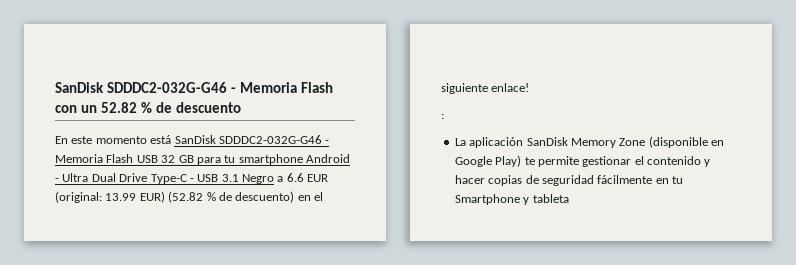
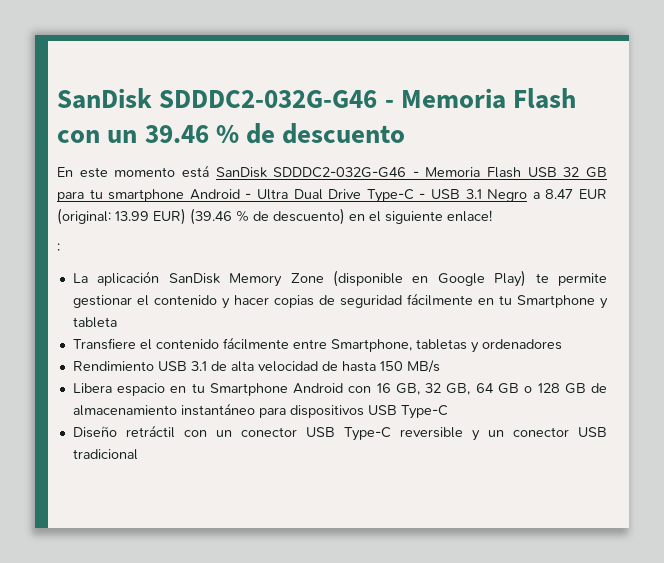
- SanDisk SDDDC2-032G-G46 - Memoria Flash con un 52.82 % de descuento
+ SanDisk SDDDC2-032G-G46 - Memoria Flash con un 39.46 % de descuento
- En este momento está SanDisk SDDDC2-032G-G46 - Memoria Flash USB 32 GB para tu smartphone Android - Ultra Dual Drive Type-C - USB 3.1 Negro a 6.6 EUR (original: 13.99 EUR) (52.82 % de descuento) en el siguiente enlace!
+ En este momento está SanDisk SDDDC2-032G-G46 - Memoria Flash USB 32 GB para tu smartphone Android - Ultra Dual Drive Type-C - USB 3.1 Negro a 8.47 EUR (original: 13.99 EUR) (39.46 % de descuento) en el siguiente enlace!
+ Transfiere el contenido fácilmente entre Smartphone, tabletas y ordenadores
+ Rendimiento USB 3.1 de alta velocidad de hasta 150 MB/s
+ Libera espacio en tu Smartphone Android con 16 GB, 32 GB, 64 GB o 128 GB de almacenamiento instantáneo para dispositivos USB Type-C
+ Diseño retráctil con un conector USB Type-C reversible y un conector USB tradicional

